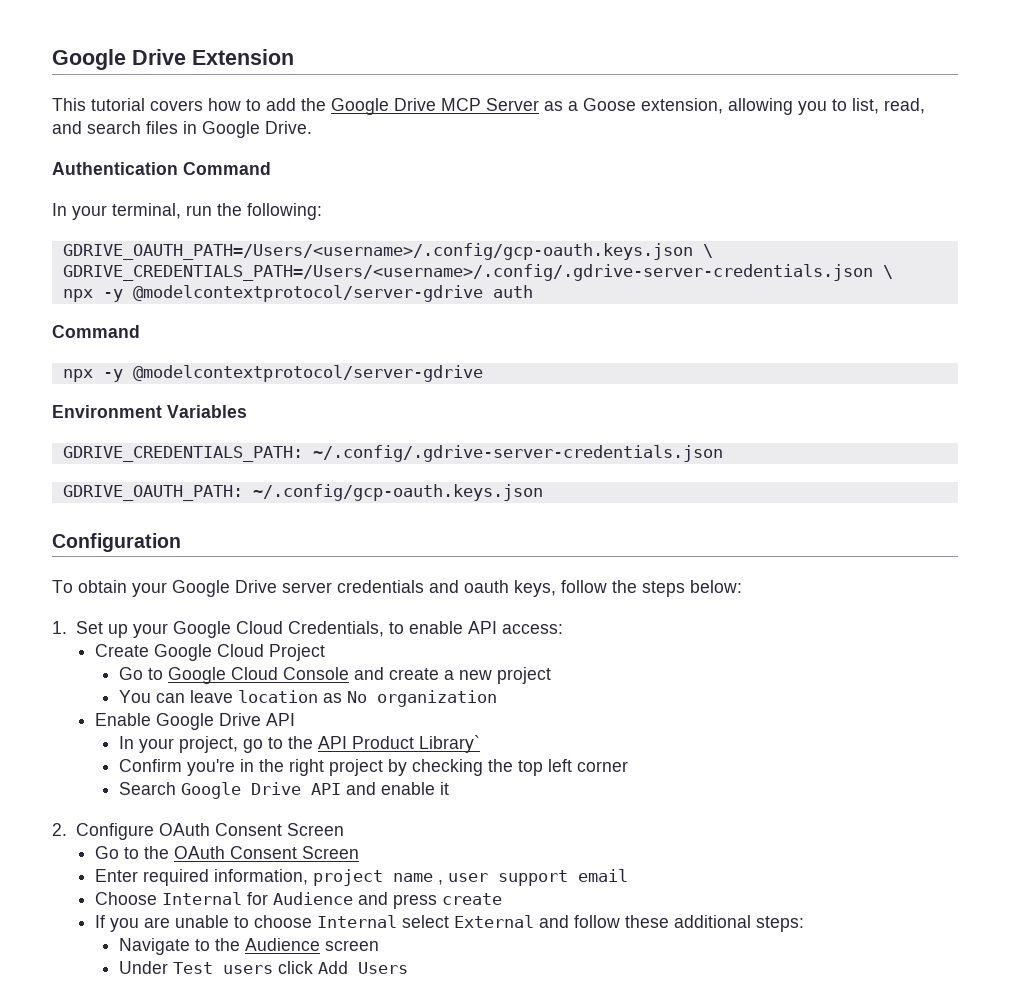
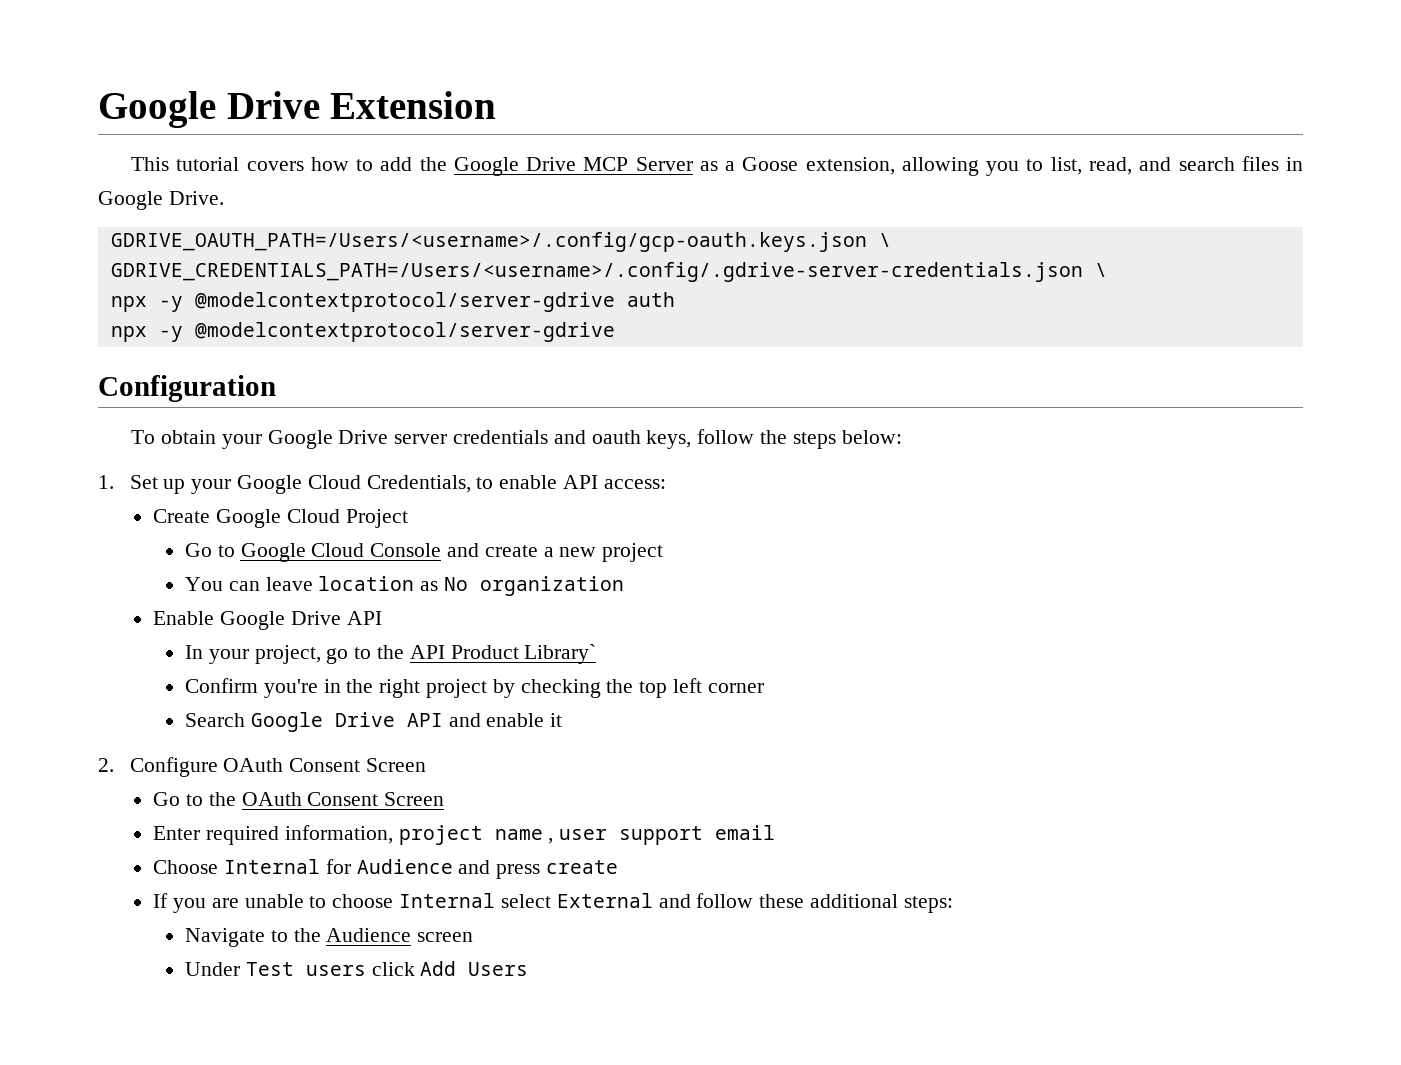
- Authentication Command
- In your terminal, run the following:
  npx -y @modelcontextprotocol/server-gdrive auth
- Command
  npx -y @modelcontextprotocol/server-gdrive
- Environment Variables
- GDRIVE_CREDENTIALS_PATH: ~/.config/.gdrive-server-credentials.json
- GDRIVE_OAUTH_PATH: ~/.config/gcp-oauth.keys.json

